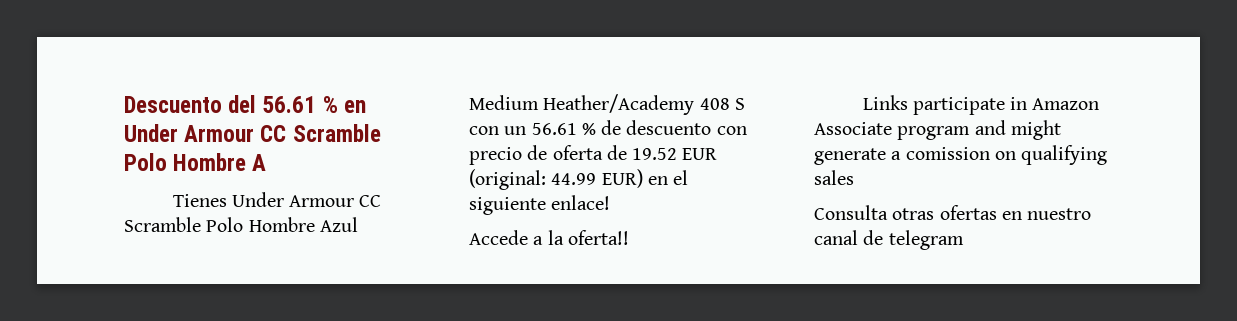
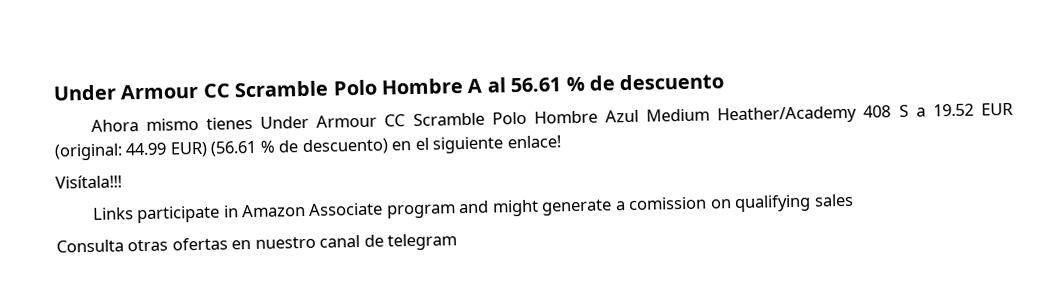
- Descuento del 56.61 % en Under Armour CC Scramble Polo Hombre A
- Tienes Under Armour CC Scramble Polo Hombre Azul Medium Heather/Academy 408 S con un 56.61 % de descuento con precio de oferta de 19.52 EUR (original: 44.99 EUR) en el siguiente enlace!
+ Under Armour CC Scramble Polo Hombre A al 56.61 % de descuento
+ Ahora mismo tienes Under Armour CC Scramble Polo Hombre Azul Medium Heather/Academy 408 S a 19.52 EUR (original: 44.99 EUR) (56.61 % de descuento) en el siguiente enlace!
- Accede a la oferta!!
+ Visítala!!!

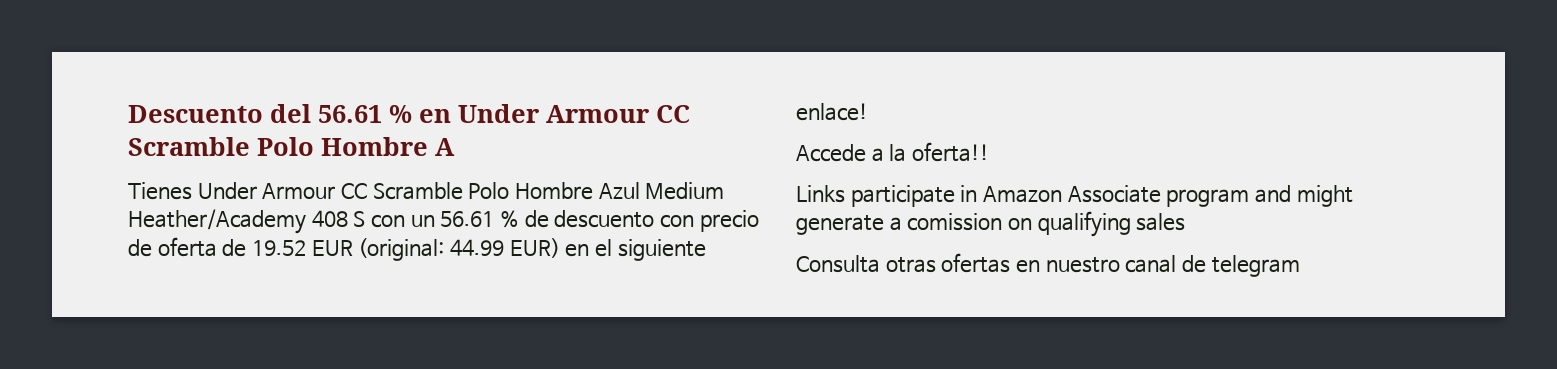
- Under Armour CC Scramble Polo Hombre A al 56.61 % de descuento
- Ahora mismo tienes Under Armour CC Scramble Polo Hombre Azul Medium Heather/Academy 408 S a 19.52 EUR (original: 44.99 EUR) (56.61 % de descuento) en el siguiente enlace!
+ Descuento del 56.61 % en Under Armour CC Scramble Polo Hombre A
+ Tienes Under Armour CC Scramble Polo Hombre Azul Medium Heather/Academy 408 S con un 56.61 % de descuento con precio de oferta de 19.52 EUR (original: 44.99 EUR) en el siguiente enlace!
- Visítala!!!
+ Accede a la oferta!!

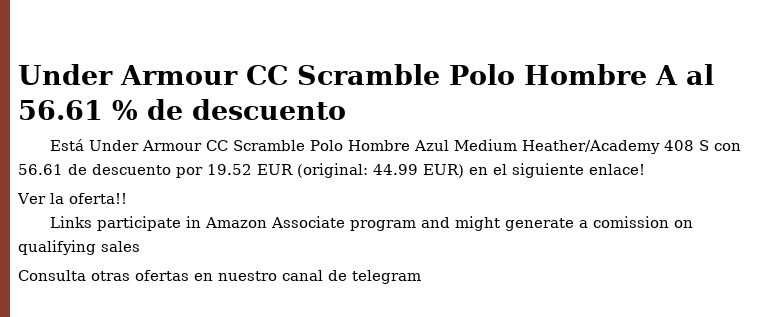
- Descuento del 56.61 % en Under Armour CC Scramble Polo Hombre A
- Tienes Under Armour CC Scramble Polo Hombre Azul Medium Heather/Academy 408 S con un 56.61 % de descuento con precio de oferta de 19.52 EUR (original: 44.99 EUR) en el siguiente enlace!
+ Under Armour CC Scramble Polo Hombre A al 56.61 % de descuento
+ Está Under Armour CC Scramble Polo Hombre Azul Medium Heather/Academy 408 S con 56.61 de descuento por 19.52 EUR (original: 44.99 EUR) en el siguiente enlace!
- Accede a la oferta!!
+ Ver la oferta!!

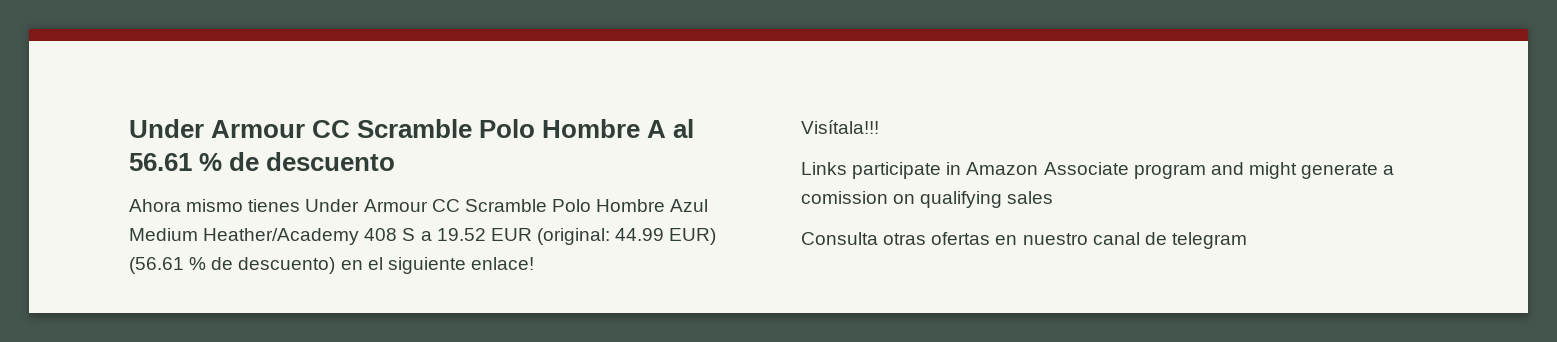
- Está Under Armour CC Scramble Polo Hombre Azul Medium Heather/Academy 408 S con 56.61 de descuento por 19.52 EUR (original: 44.99 EUR) en el siguiente enlace!
+ Ahora mismo tienes Under Armour CC Scramble Polo Hombre Azul Medium Heather/Academy 408 S a 19.52 EUR (original: 44.99 EUR) (56.61 % de descuento) en el siguiente enlace!
- Ver la oferta!!
+ Visítala!!!

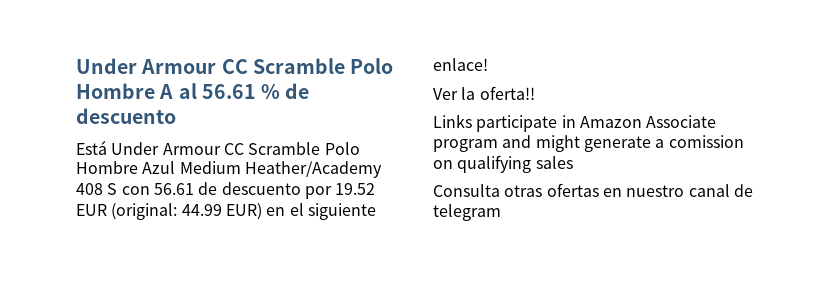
- Ahora mismo tienes Under Armour CC Scramble Polo Hombre Azul Medium Heather/Academy 408 S a 19.52 EUR (original: 44.99 EUR) (56.61 % de descuento) en el siguiente enlace!
+ Está Under Armour CC Scramble Polo Hombre Azul Medium Heather/Academy 408 S con 56.61 de descuento por 19.52 EUR (original: 44.99 EUR) en el siguiente enlace!
- Visítala!!!
+ Ver la oferta!!

